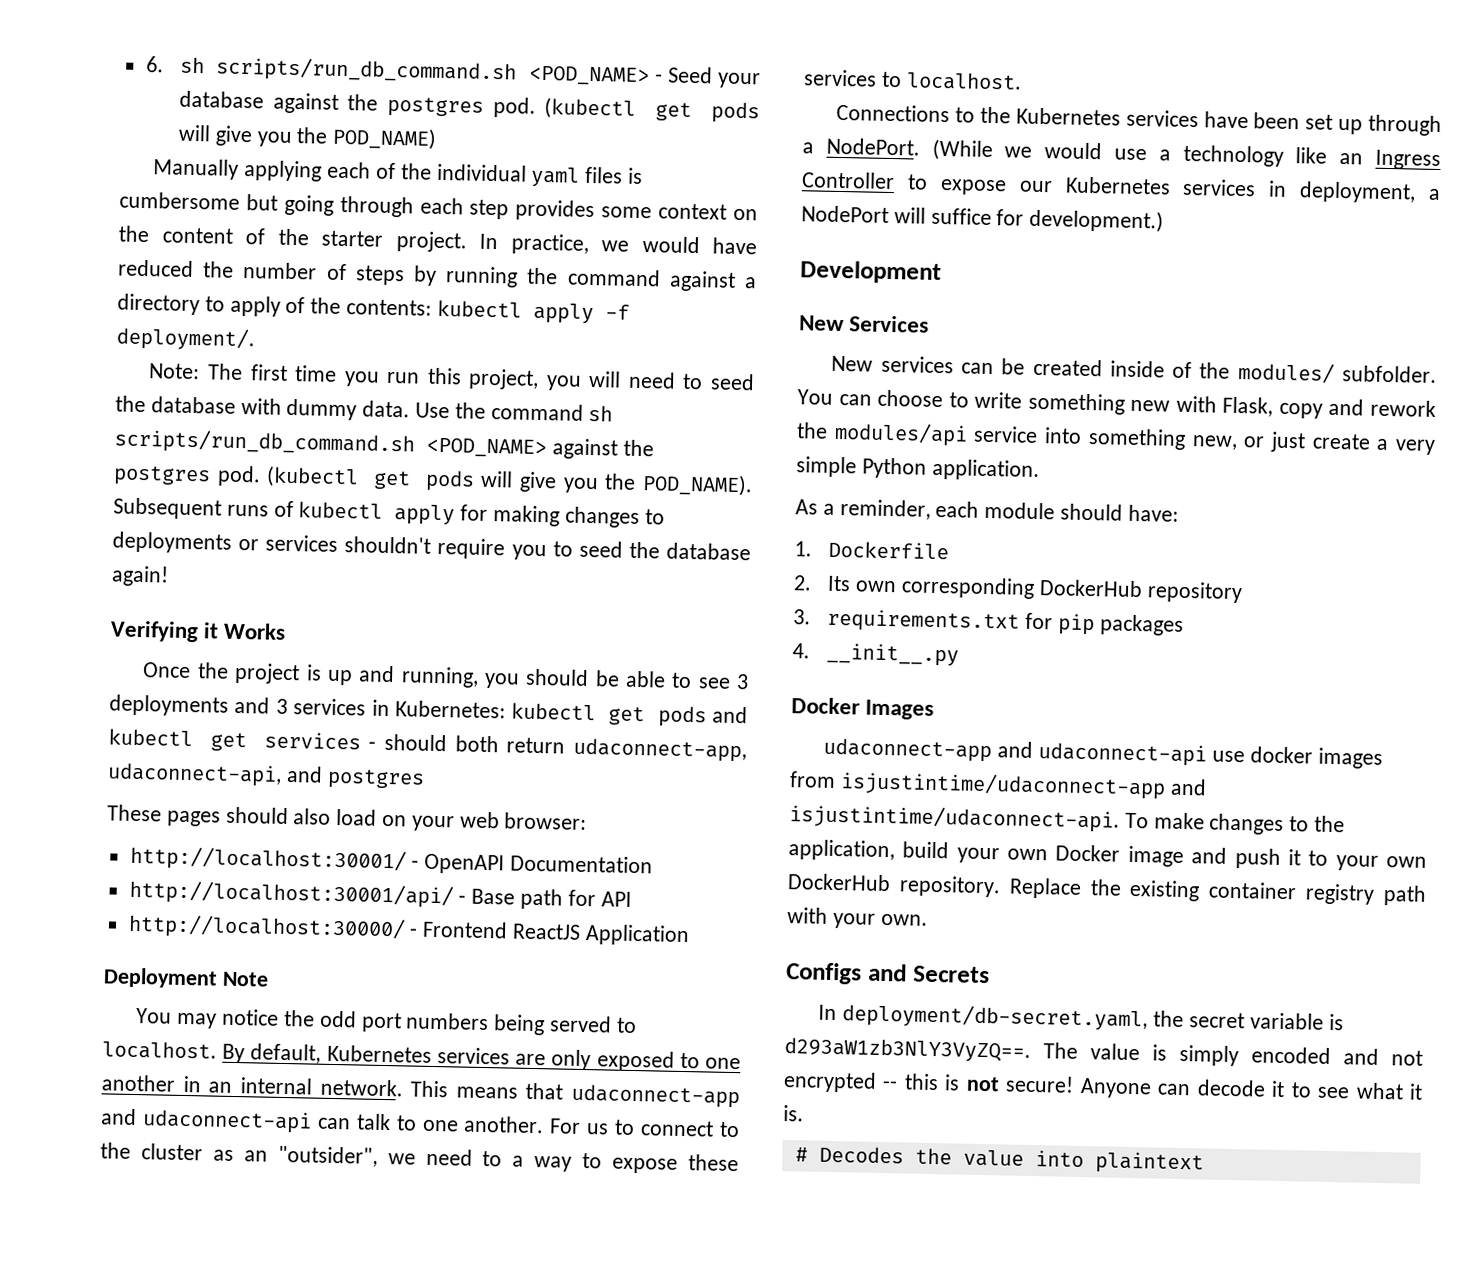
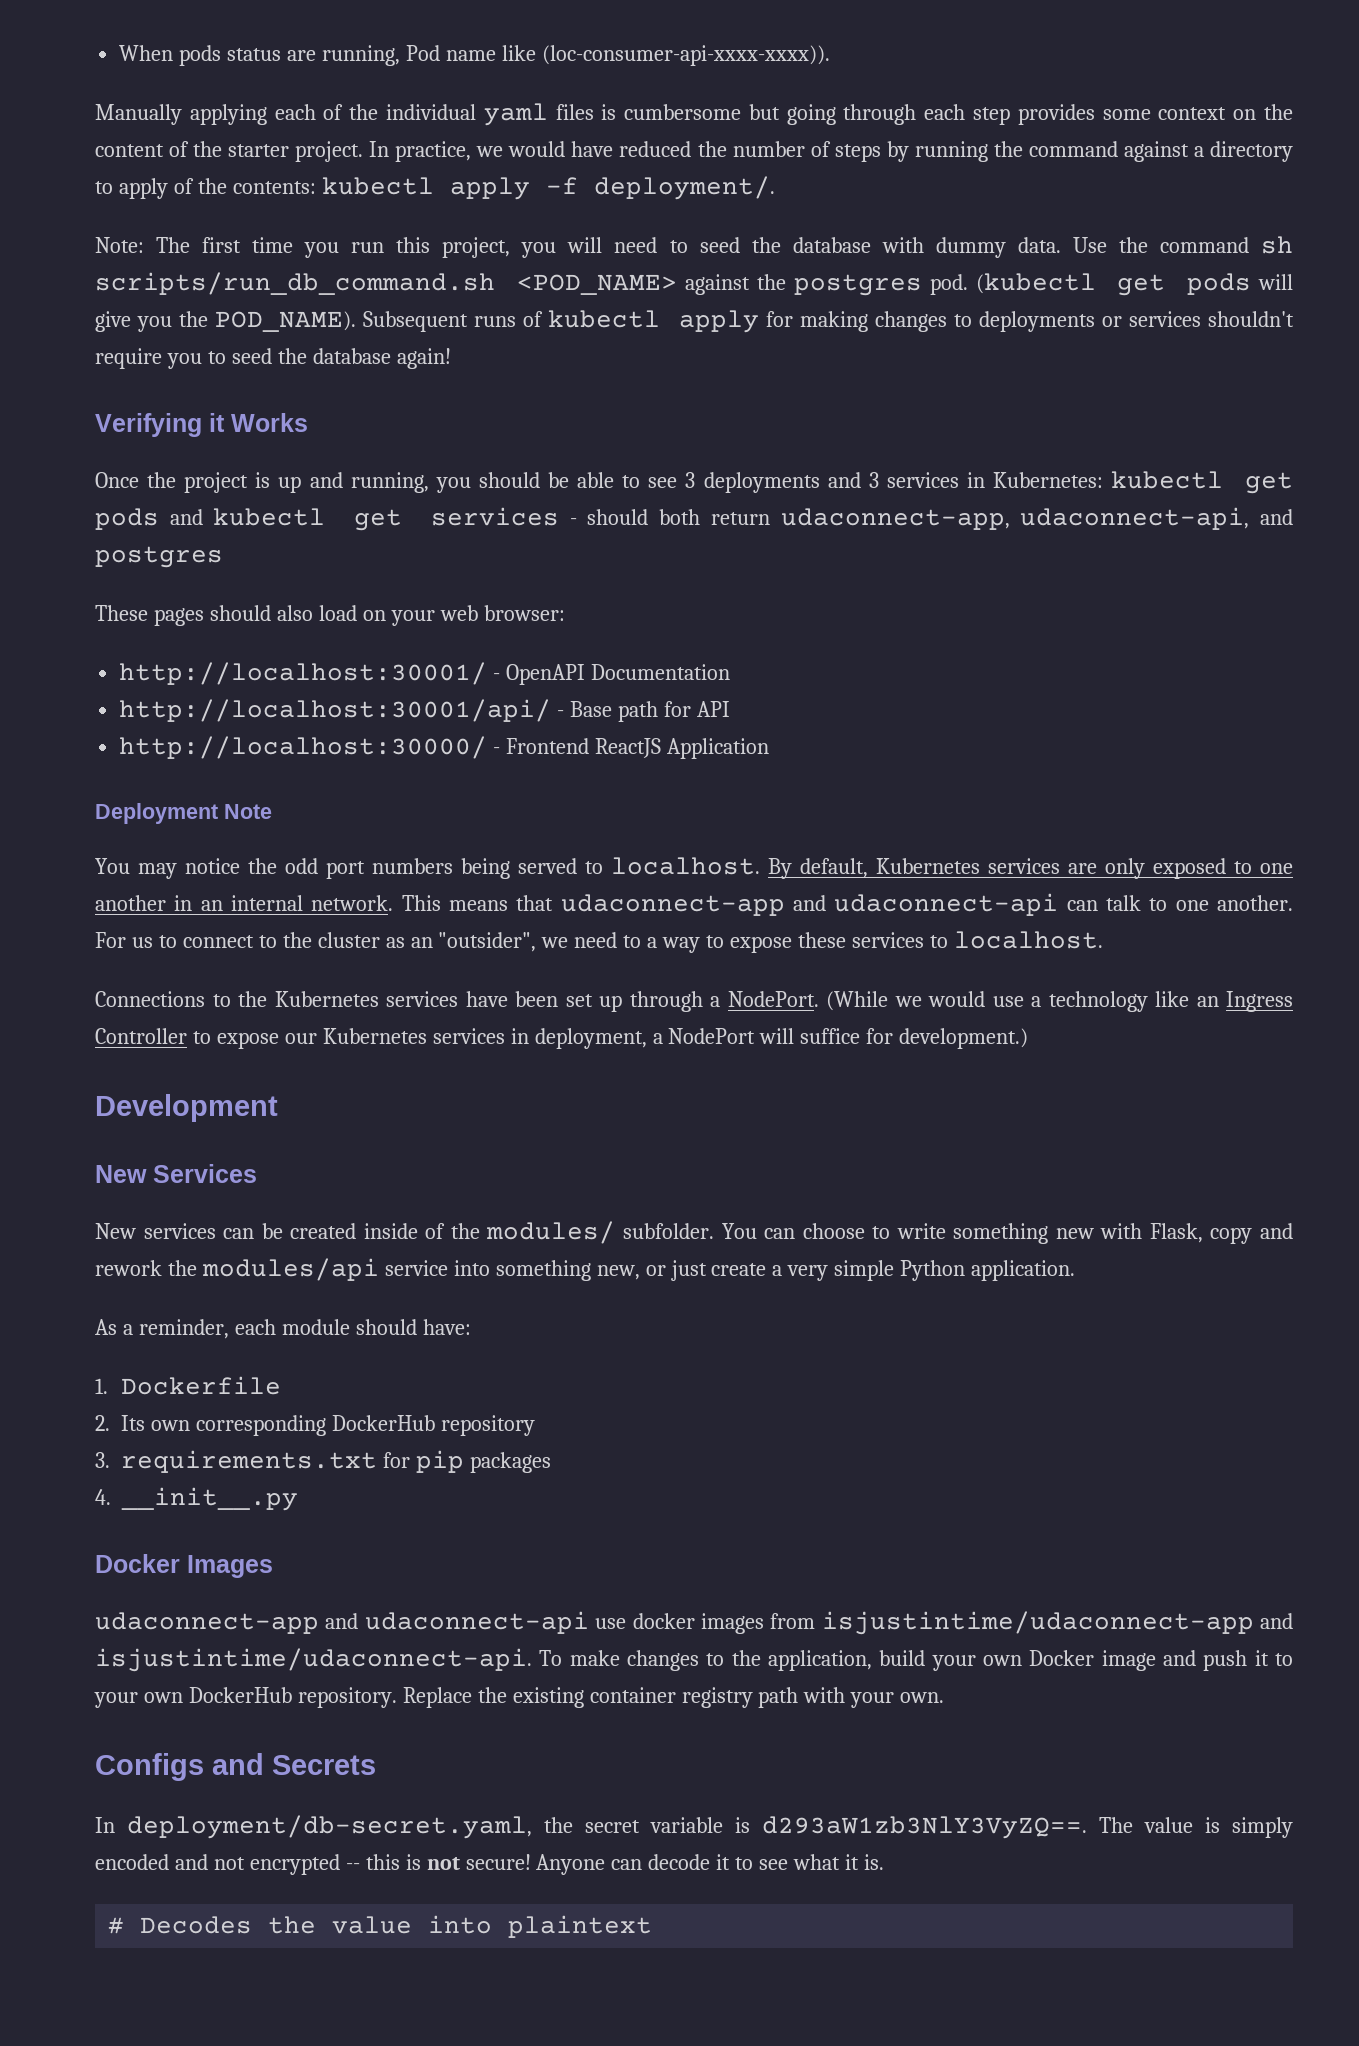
- 6. sh scripts/run_db_command.sh <POD_NAME> - Seed your database against the postgres pod. (kubectl get pods will give you the POD_NAME)
+ When pods status are running, Pod name like (loc-consumer-api-xxxx-xxxx)).

